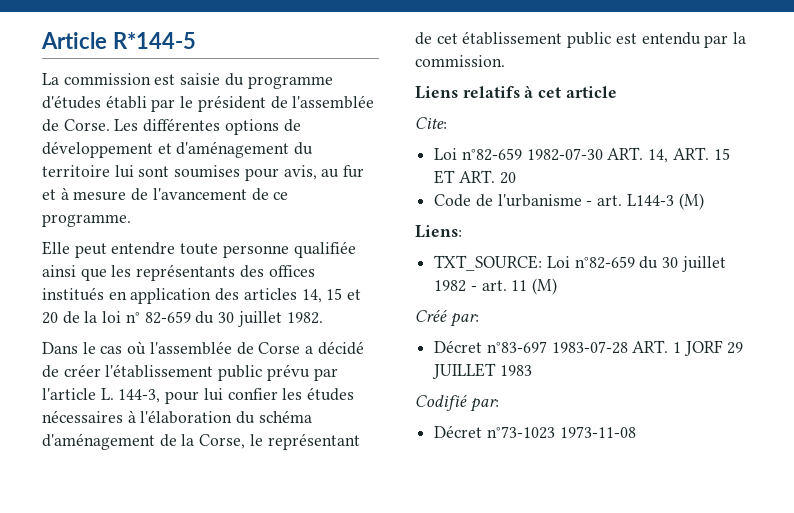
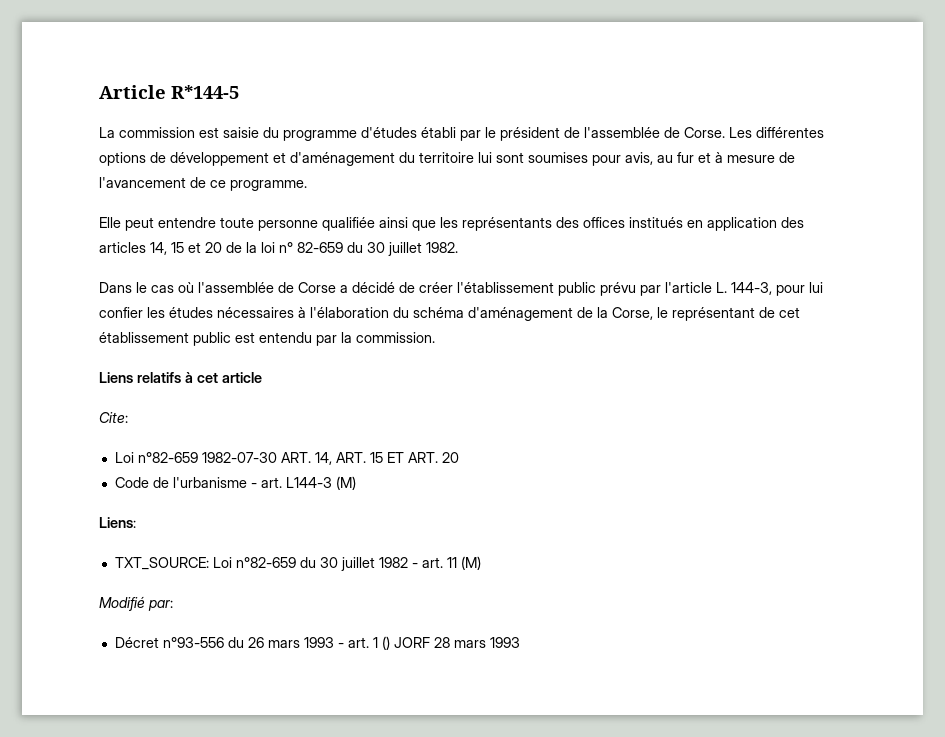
- Créé par:
- Décret n°83-697 1983-07-28 ART. 1 JORF 29 JUILLET 1983
- Codifié par:
- Décret n°73-1023 1973-11-08
+ Modifié par:
+ Décret n°93-556 du 26 mars 1993 - art. 1 () JORF 28 mars 1993

